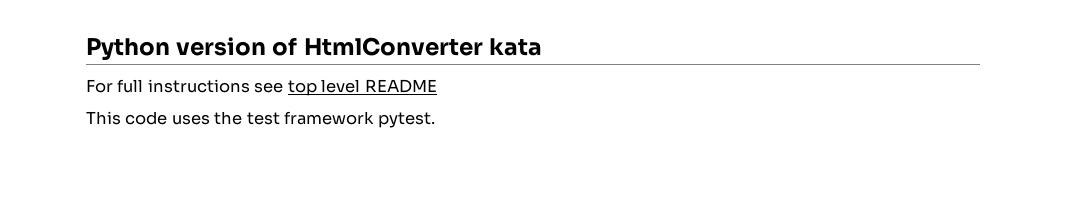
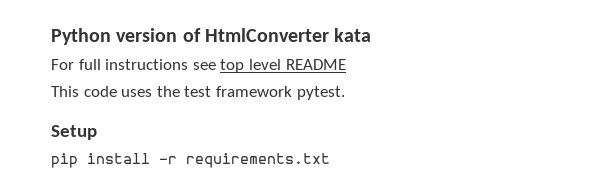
+ Setup
+ pip install -r requirements.txt

